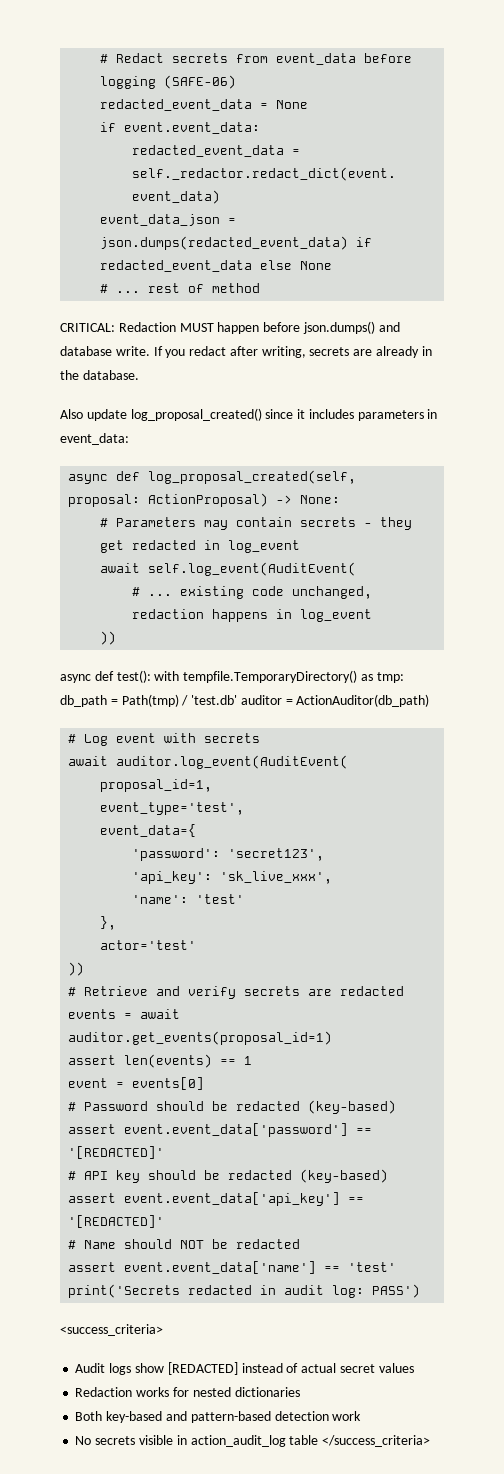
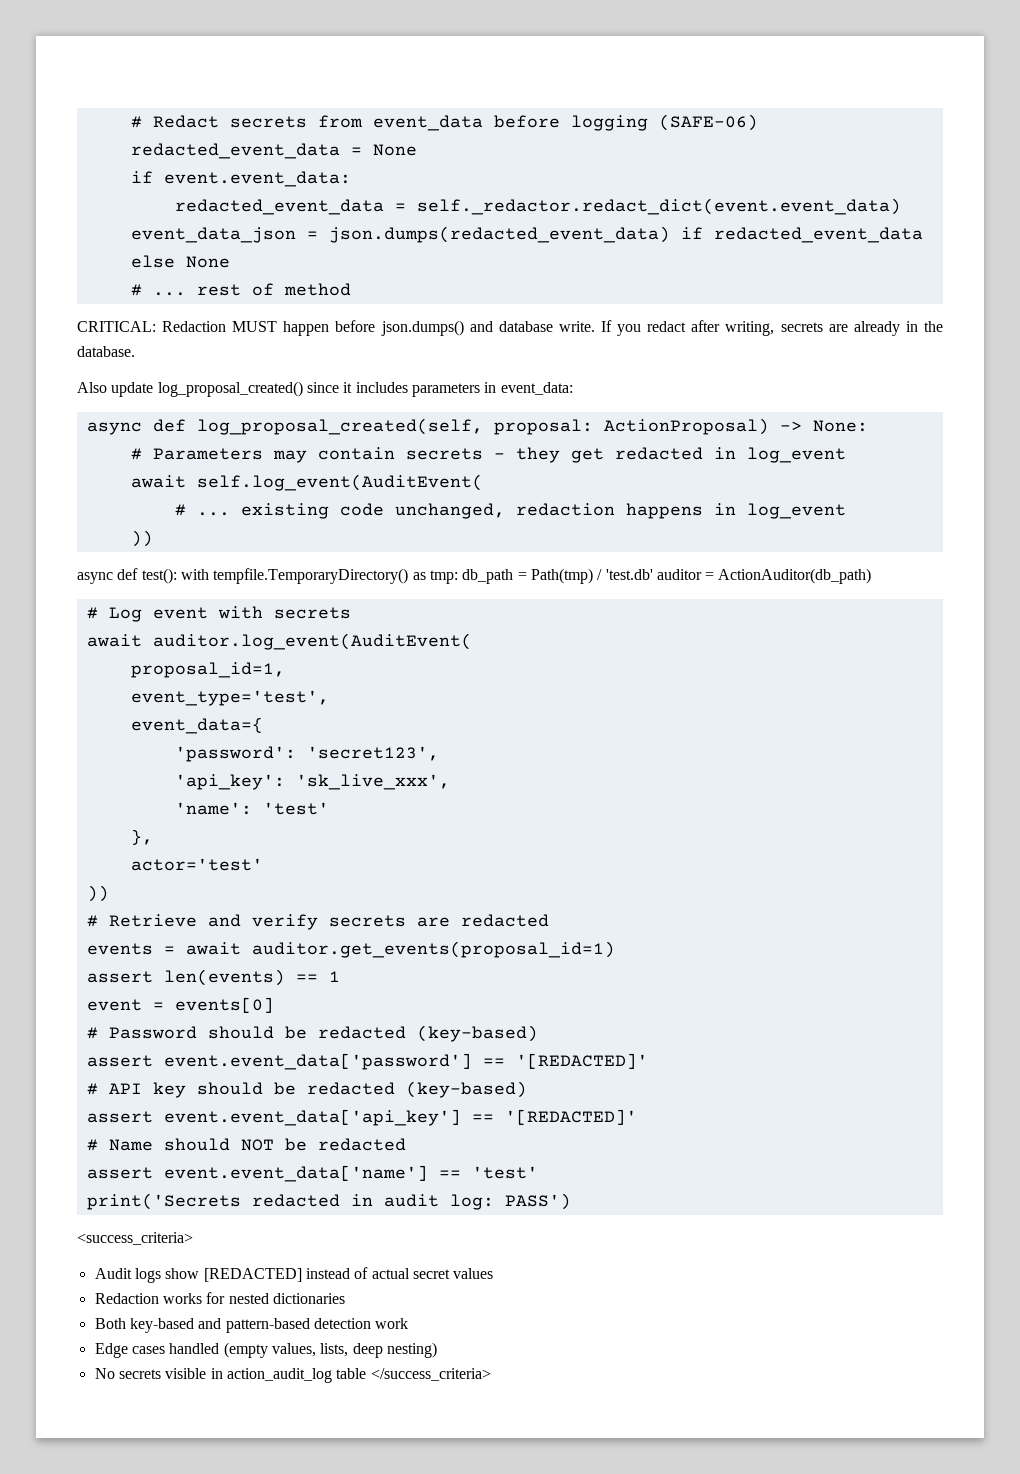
+ Edge cases handled (empty values, lists, deep nesting)

